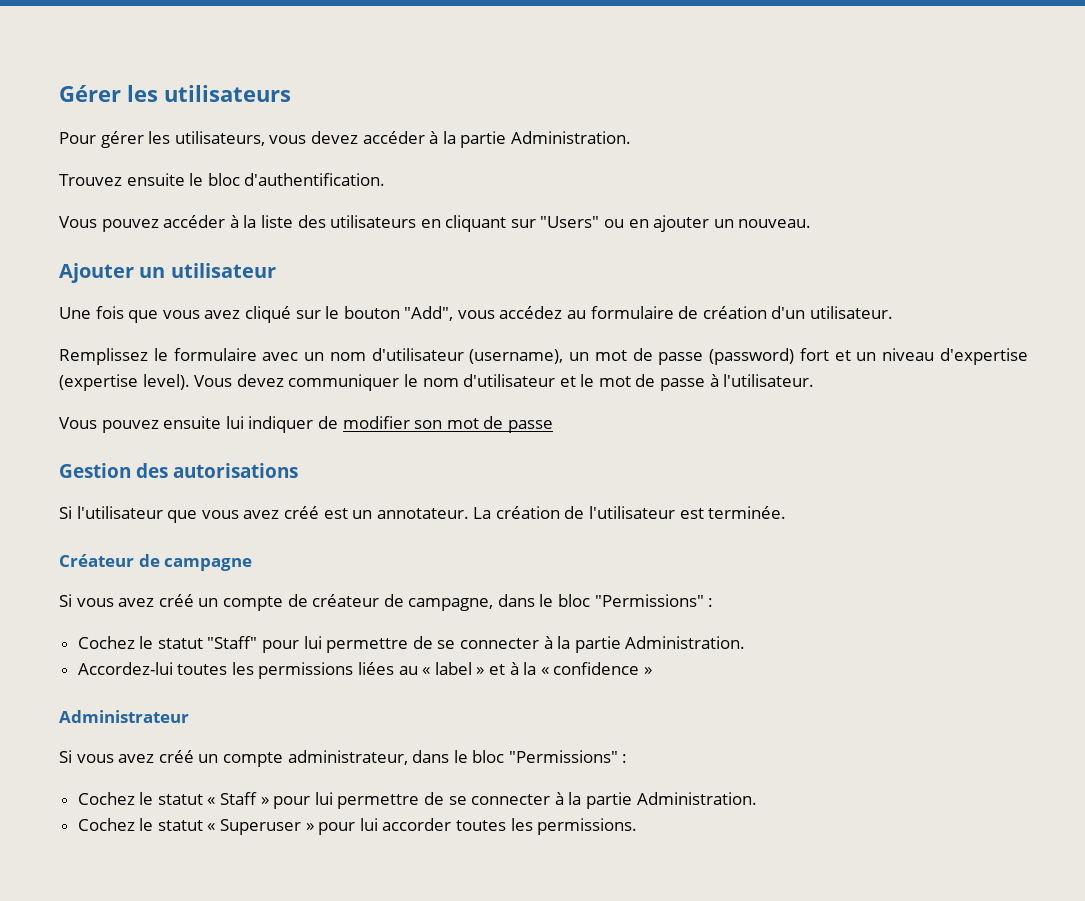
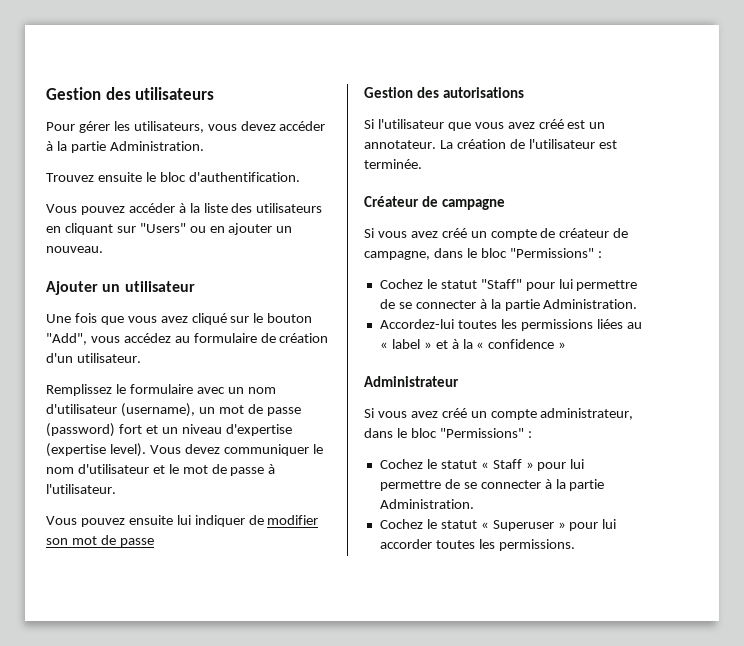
- Gérer les utilisateurs
+ Gestion des utilisateurs

